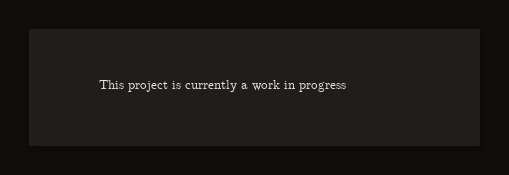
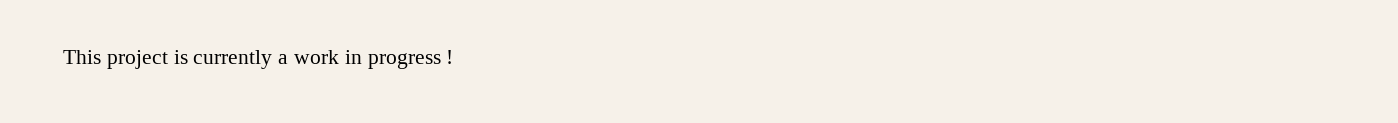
- This project is currently a work in progress
+ This project is currently a work in progress !

